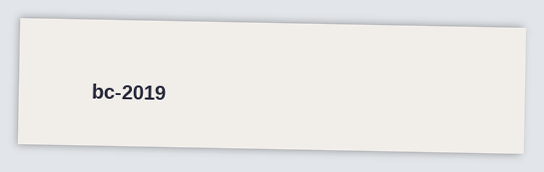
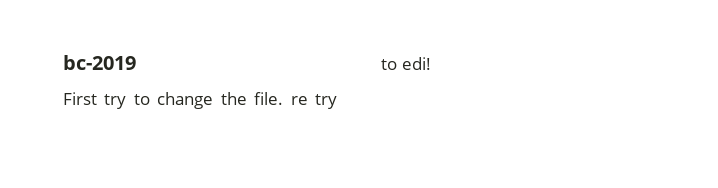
+ First try to change the file. re try to edi!

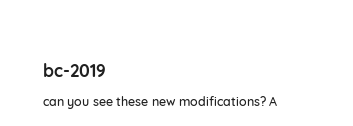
- First try to change the file. re try to edi!
+ can you see these new modifications? A

